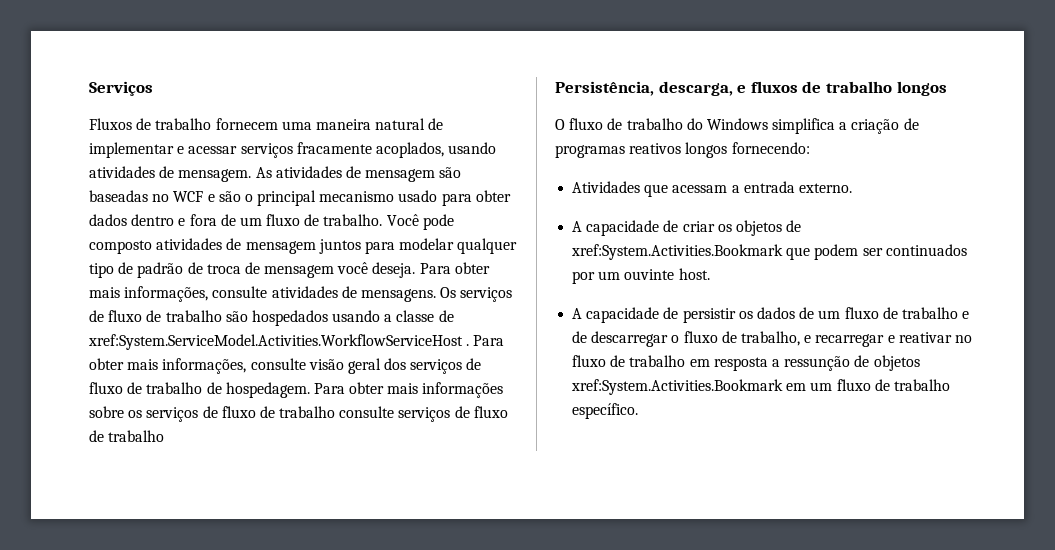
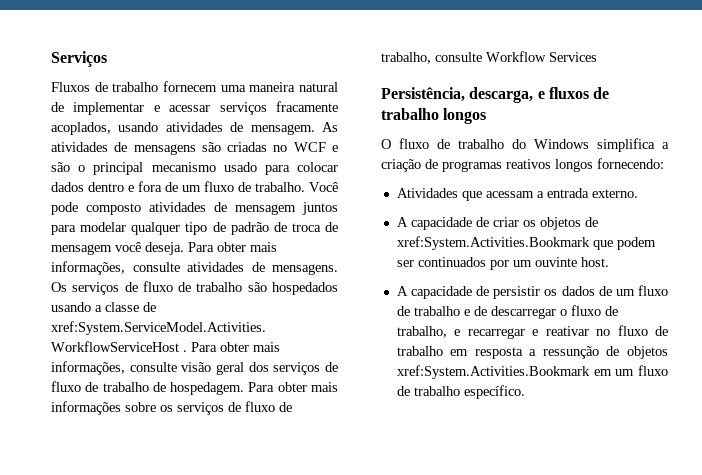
- As atividades de mensagem são baseadas no WCF e são o principal mecanismo usado para obter dados dentro e fora de um fluxo de trabalho.
+ As atividades de mensagens são criadas no WCF e são o principal mecanismo usado para colocar dados dentro e fora de um fluxo de trabalho.
- Para obter mais informações sobre os serviços de fluxo de trabalho consulte serviços de fluxo de trabalho
+ Para obter mais informações sobre os serviços de fluxo de trabalho, consulte Workflow Services

